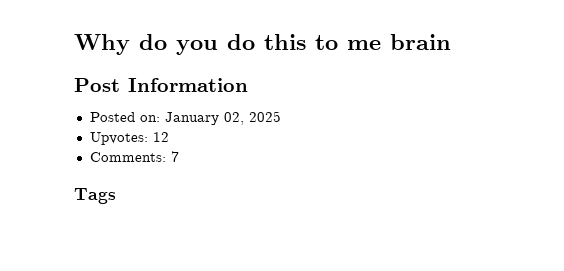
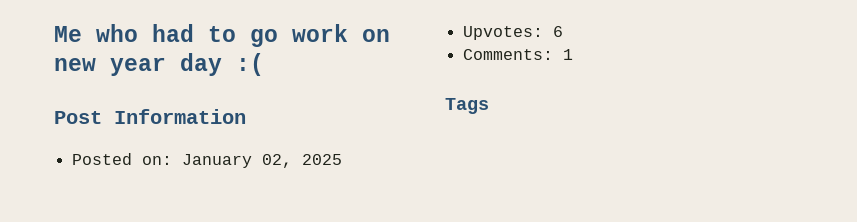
- Why do you do this to me brain
+ Me who had to go work on new year day :(
- Upvotes: 12
+ Upvotes: 6
- Comments: 7
+ Comments: 1

